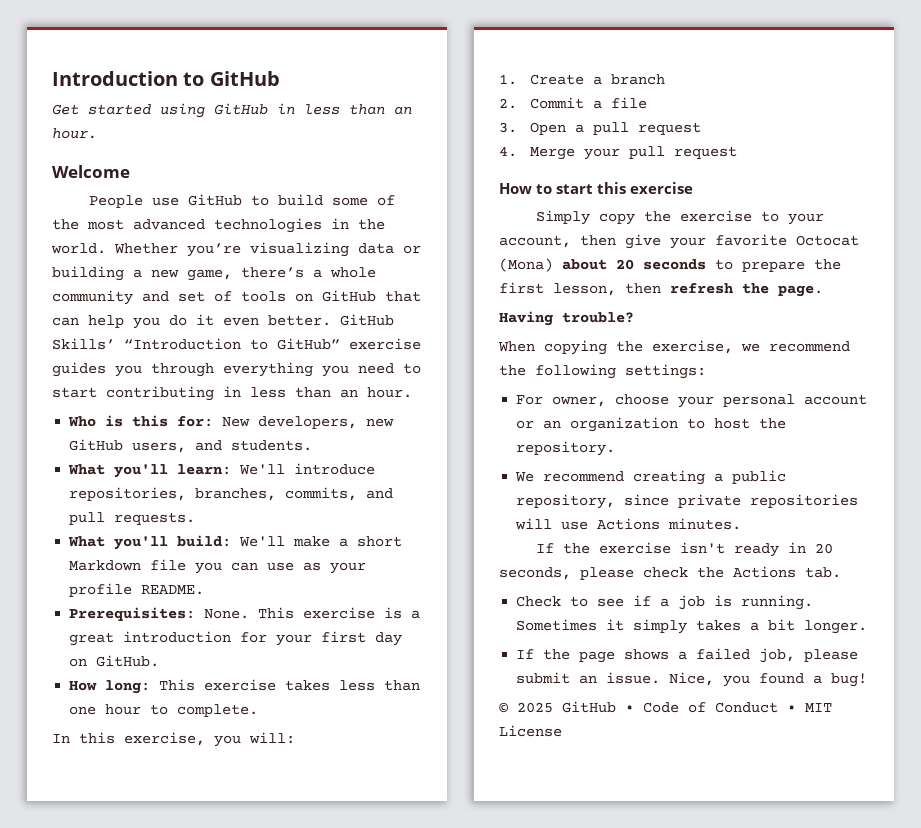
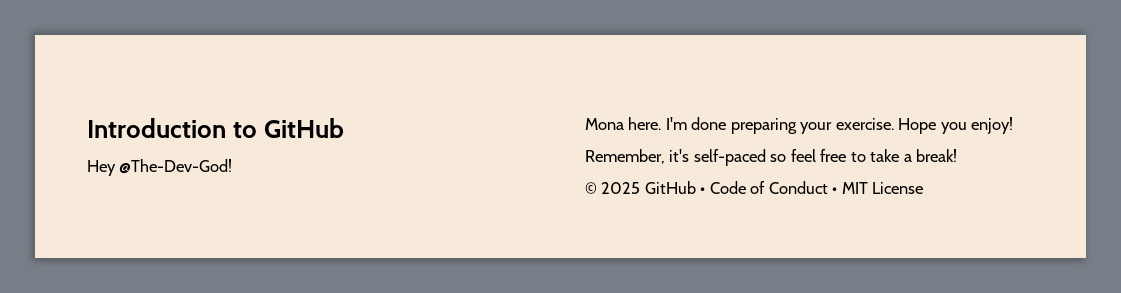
- Get started using GitHub in less than an hour.
- Welcome
- People use GitHub to build some of the most advanced technologies in the world. Whether you’re visualizing data or building a new game, there’s a whole community and set of tools on GitHub that can help you do it even better. GitHub Skills’ “Introduction to GitHub” exercise guides you through everything you need to start contributing in less than an hour.
- Who is this for: New developers, new GitHub users, and students.
- What you'll learn: We'll introduce repositories, branches, commits, and pull requests.
- What you'll build: We'll make a short Markdown file you can use as your profile README.
- Prerequisites: None. This exercise is a great introduction for your first day on GitHub.
- How long: This exercise takes less than one hour to complete.
- In this exercise, you will:
- 1. Create a branch
- 2. Commit a file
- 3. Open a pull request
- 4. Merge your pull request
- How to start this exercise
- Simply copy the exercise to your account, then give your favorite Octocat (Mona) about 20 seconds to prepare the first lesson, then refresh the page.
- Having trouble?
- When copying the exercise, we recommend the following settings:
- For owner, choose your personal account or an organization to host the repository.
- We recommend creating a public repository, since private repositories will use Actions minutes.
- If the exercise isn't ready in 20 seconds, please check the Actions tab.
- Check to see if a job is running. Sometimes it simply takes a bit longer.
- If the page shows a failed job, please submit an issue. Nice, you found a bug!
+ Hey @The-Dev-God!
+ Mona here. I'm done preparing your exercise. Hope you enjoy!
+ Remember, it's self-paced so feel free to take a break!

